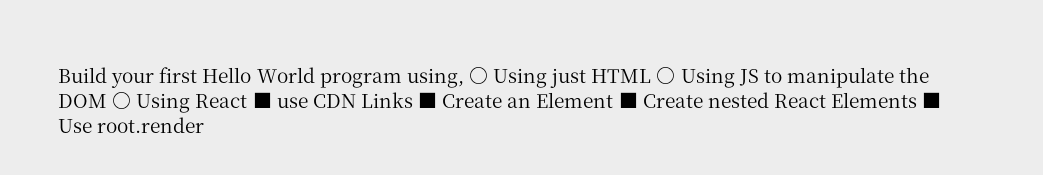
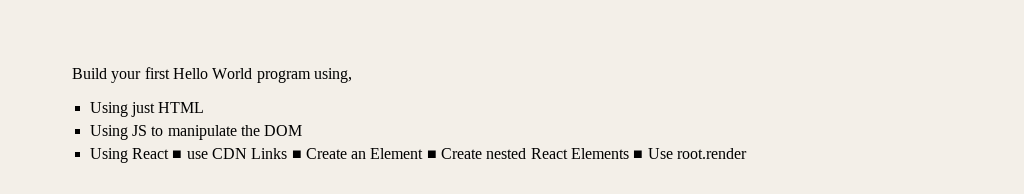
- Build your first Hello World program using, ○ Using just HTML ○ Using JS to manipulate the DOM ○ Using React ■ use CDN Links ■ Create an Element ■ Create nested React Elements ■ Use root.render
+ Build your first Hello World program using,
+ Using just HTML
+ Using JS to manipulate the DOM
+ Using React ■ use CDN Links ■ Create an Element ■ Create nested React Elements ■ Use root.render

